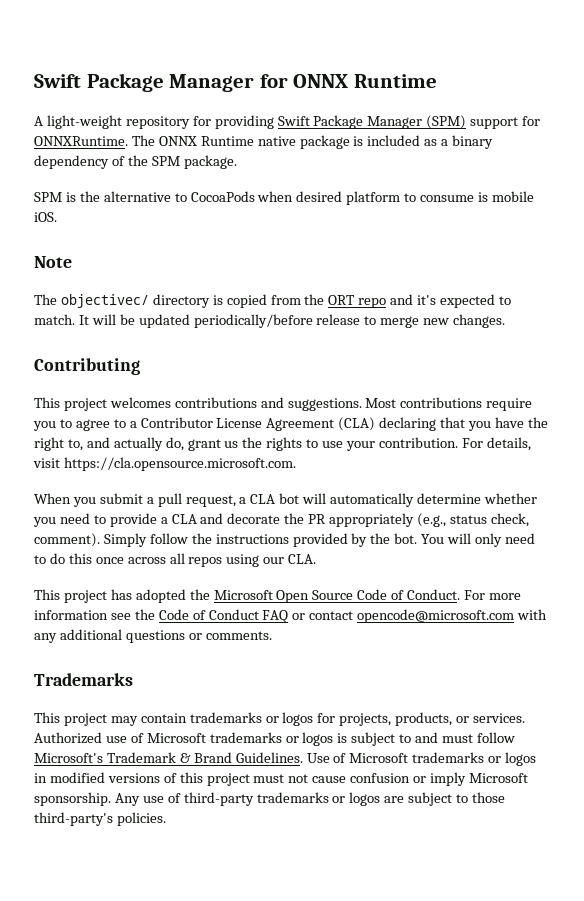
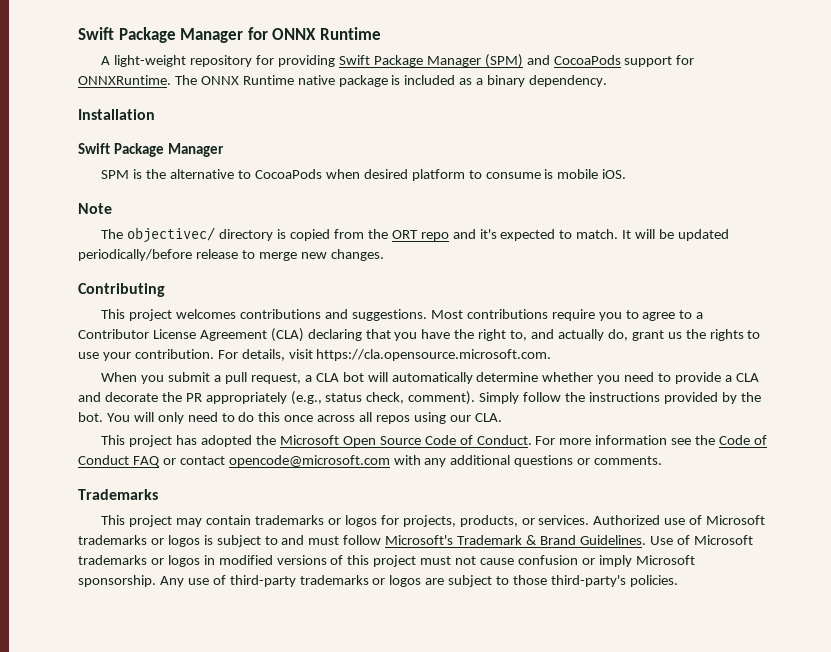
- A light-weight repository for providing Swift Package Manager (SPM) support for ONNXRuntime.
+ A light-weight repository for providing Swift Package Manager (SPM) and CocoaPods support for ONNXRuntime.
- The ONNX Runtime native package is included as a binary dependency of the SPM package.
+ The ONNX Runtime native package is included as a binary dependency.
+ Installation
+ Swift Package Manager

